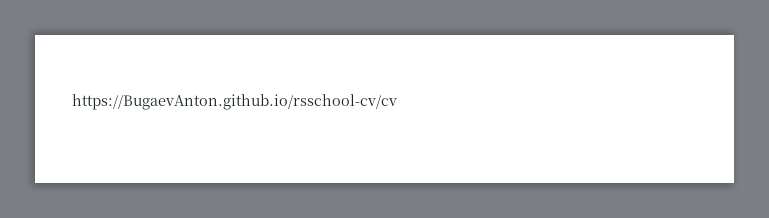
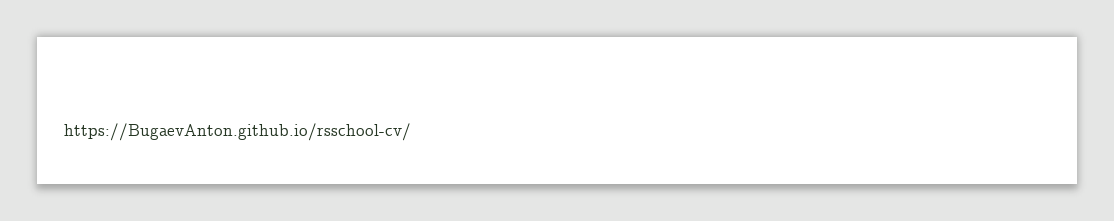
- https://BugaevAnton.github.io/rsschool-cv/cv
+ https://BugaevAnton.github.io/rsschool-cv/

